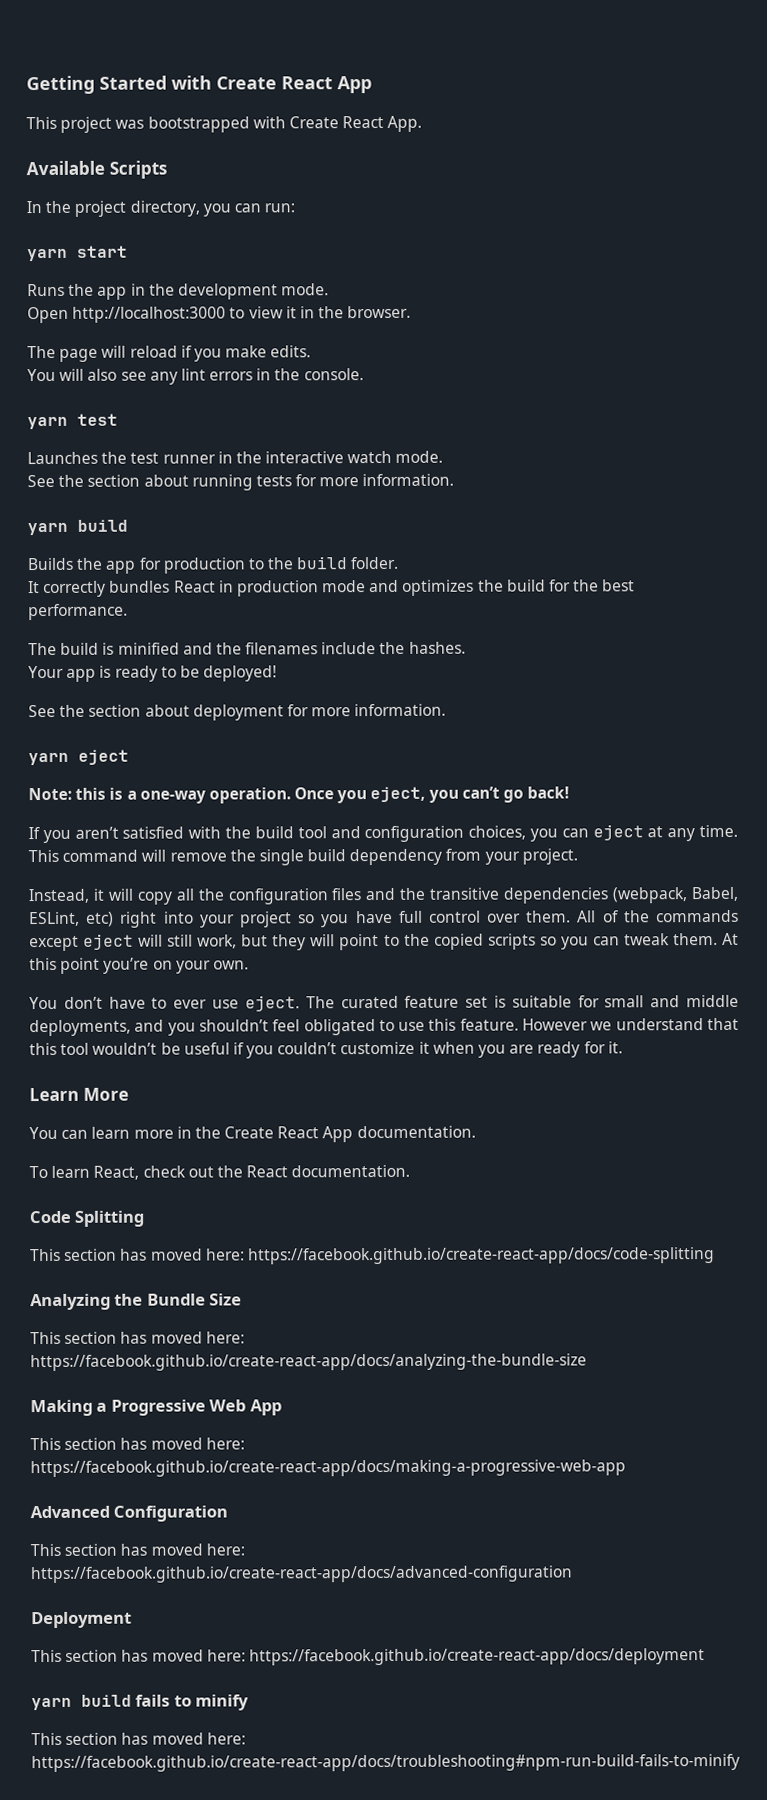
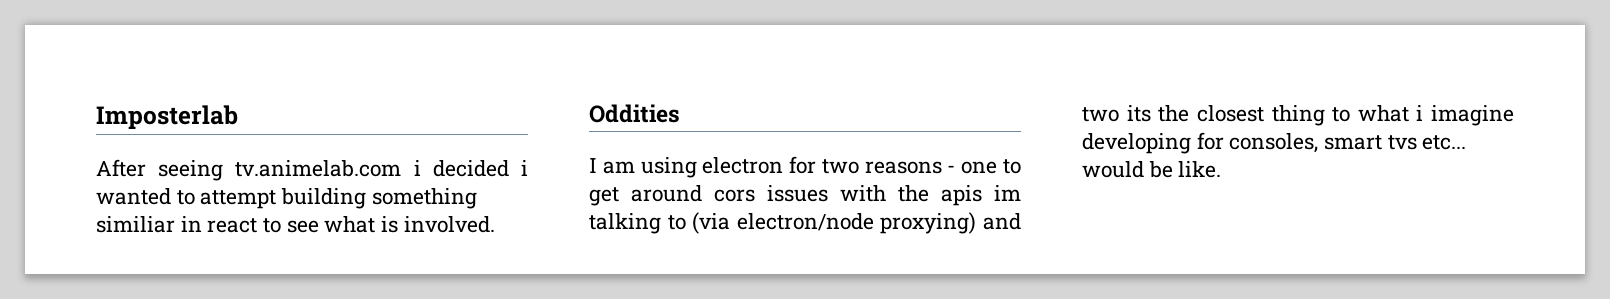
- Getting Started with Create React App
- This project was bootstrapped with Create React App.
- Available Scripts
- In the project directory, you can run:
- yarn start
- Runs the app in the development mode.
- Open http://localhost:3000 to view it in the browser.
- The page will reload if you make edits.
- You will also see any lint errors in the console.
- yarn test
- Launches the test runner in the interactive watch mode.
- See the section about running tests for more information.
- yarn build
- Builds the app for production to the build folder.
- It correctly bundles React in production mode and optimizes the build for the best performance.
- The build is minified and the filenames include the hashes.
- Your app is ready to be deployed!
- See the section about deployment for more information.
- yarn eject
- Note: this is a one-way operation. Once you eject, you can’t go back!
- If you aren’t satisfied with the build tool and configuration choices, you can eject at any time. This command will remove the single build dependency from your project.
- Instead, it will copy all the configuration files and the transitive dependencies (webpack, Babel, ESLint, etc) right into your project so you have full control over them. All of the commands except eject will still work, but they will point to the copied scripts so you can tweak them. At this point you’re on your own.
- You don’t have to ever use eject. The curated feature set is suitable for small and middle deployments, and you shouldn’t feel obligated to use this feature. However we understand that this tool wouldn’t be useful if you couldn’t customize it when you are ready for it.
- Learn More
- You can learn more in the Create React App documentation.
- To learn React, check out the React documentation.
- Code Splitting
- This section has moved here: https://facebook.github.io/create-react-app/docs/code-splitting
- Analyzing the Bundle Size
- This section has moved here: https://facebook.github.io/create-react-app/docs/analyzing-the-bundle-size
- Making a Progressive Web App
- This section has moved here: https://facebook.github.io/create-react-app/docs/making-a-progressive-web-app
- Advanced Configuration
- This section has moved here: https://facebook.github.io/create-react-app/docs/advanced-configuration
- Deployment
- This section has moved here: https://facebook.github.io/create-react-app/docs/deployment
- yarn build fails to minify
- This section has moved here: https://facebook.github.io/create-react-app/docs/troubleshooting#npm-run-build-fails-to-minify
+ Imposterlab
+ After seeing tv.animelab.com i decided i wanted to attempt building something similiar in react to see what is involved.
+ Oddities
+ I am using electron for two reasons - one to get around cors issues with the apis im talking to (via electron/node proxying) and two its the closest thing to what i imagine developing for consoles, smart tvs etc... would be like.

